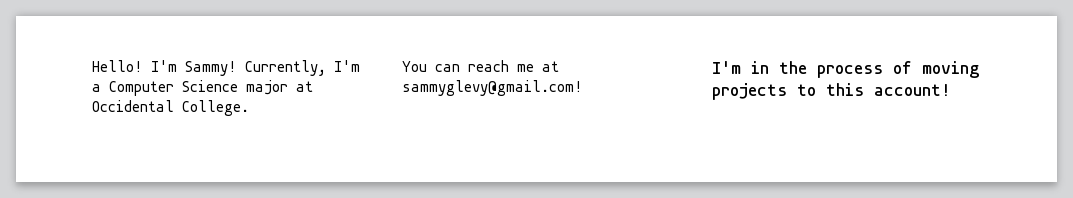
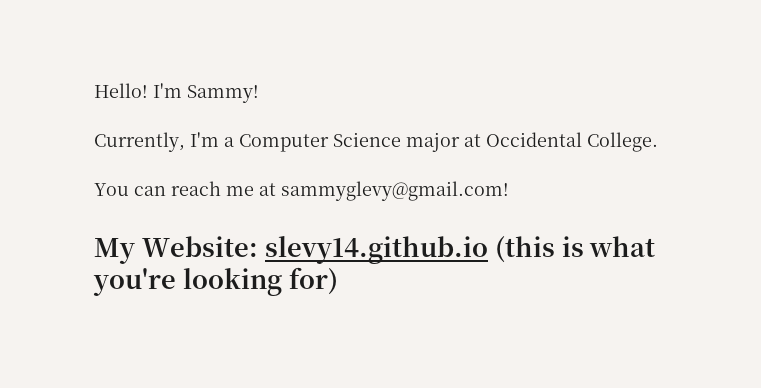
- I'm Sammy! Currently, I'm a Computer Science major at Occidental College.
+ I'm Sammy!
+ Currently, I'm a Computer Science major at Occidental College.
- I'm in the process of moving projects to this account!
+ My Website: slevy14.github.io (this is what you're looking for)

